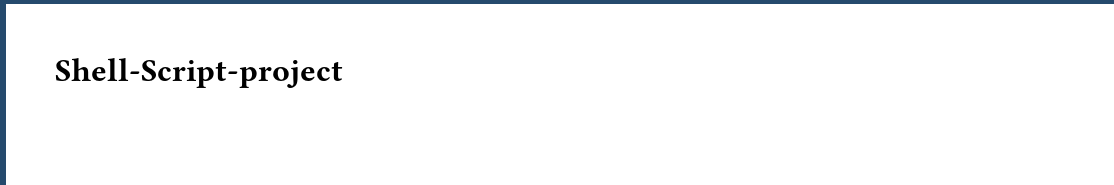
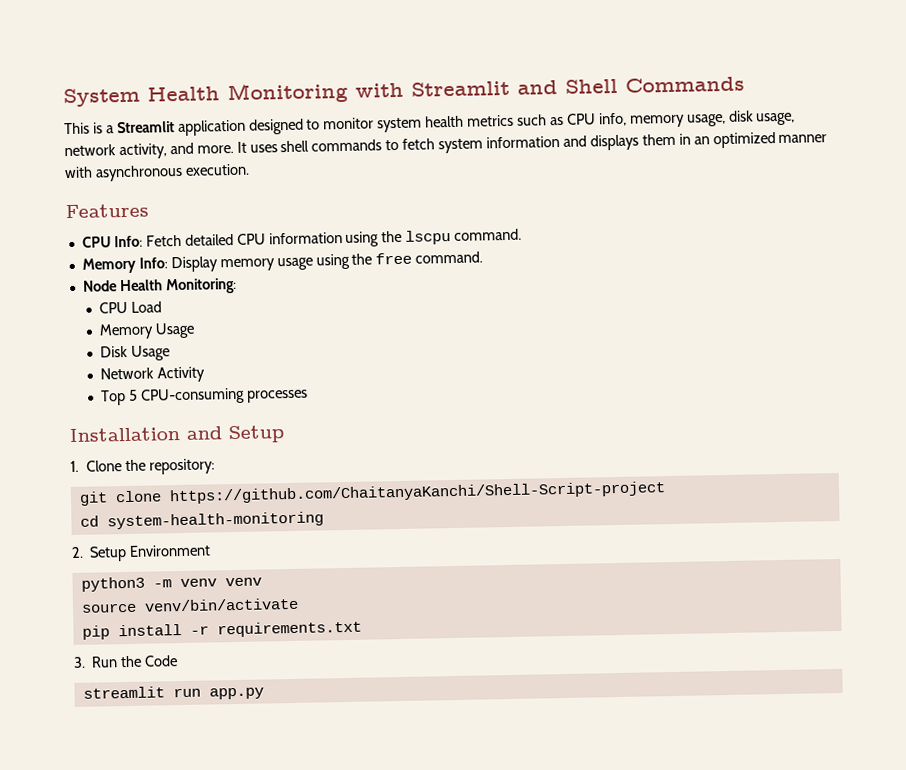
- Shell-Script-project
+ System Health Monitoring with Streamlit and Shell Commands
+ This is a Streamlit application designed to monitor system health metrics such as CPU info, memory usage, disk usage, network activity, and more. It uses shell commands to fetch system information and displays them in an optimized manner with asynchronous execution.
+ Features
+ CPU Info: Fetch detailed CPU information using the lscpu command.
+ Memory Info: Display memory usage using the free command.
+ Node Health Monitoring:
+ CPU Load
+ Memory Usage
+ Disk Usage
+ Network Activity
+ Top 5 CPU-consuming processes
+ Installation and Setup
+ 1. Clone the repository:
+ git clone https://github.com/ChaitanyaKanchi/Shell-Script-project
+ cd system-health-monitoring
+ 2. Setup Environment
+ python3 -m venv venv
+ source venv/bin/activate
+ pip install -r requirements.txt
+ 3. Run the Code
+ streamlit run app.py

